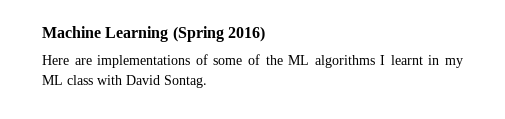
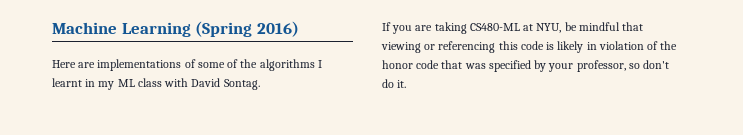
- Here are implementations of some of the ML algorithms I learnt in my ML class with David Sontag.
+ Here are implementations of some of the algorithms I learnt in my ML class with David Sontag.
+ If you are taking CS480-ML at NYU, be mindful that viewing or referencing this code is likely in violation of the honor code that was specified by your professor, so don't do it.

